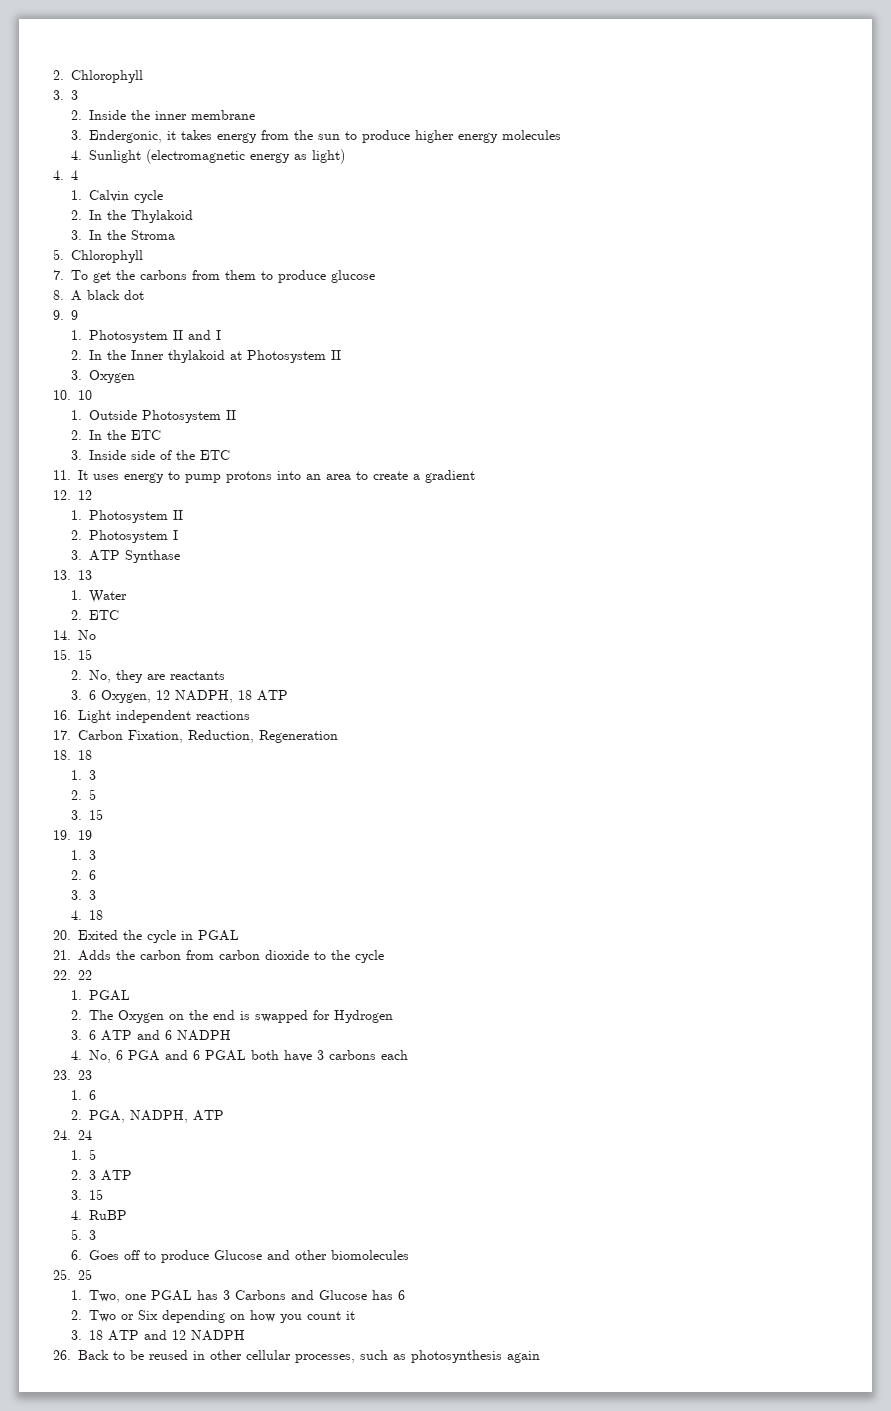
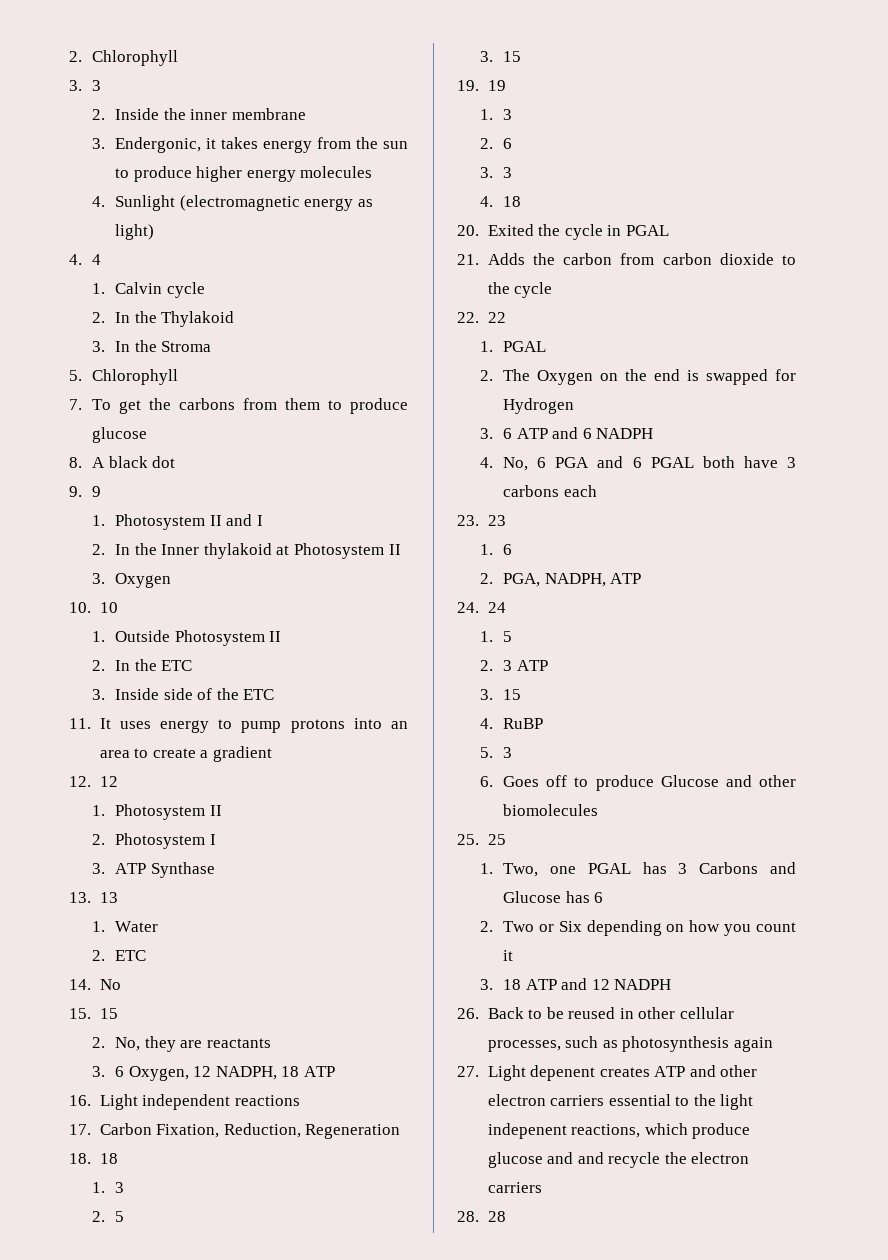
+ 27. Light depenent creates ATP and other electron carriers essential to the light indepenent reactions, which produce glucose and and recycle the electron carriers
+ 28. 28

